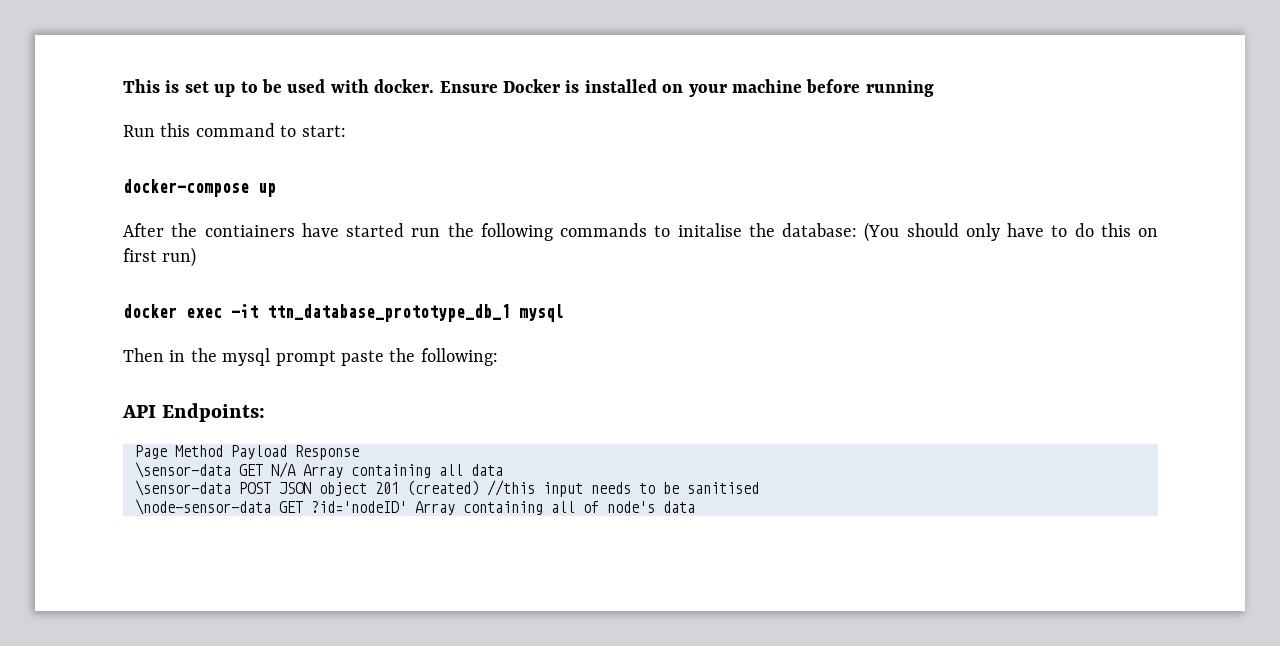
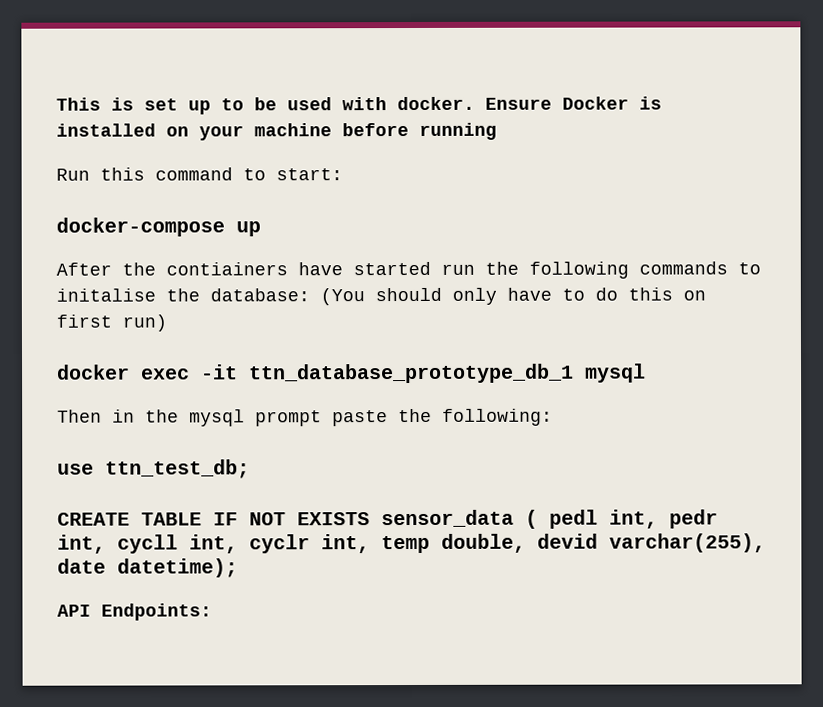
+ use ttn_test_db;
+ CREATE TABLE IF NOT EXISTS sensor_data ( pedl int, pedr int, cycll int, cyclr int, temp double, devid varchar(255), date datetime);
  API Endpoints:
- Page Method Payload Response
- \sensor-data GET N/A Array containing all data
- \sensor-data POST JSON object 201 (created) //this input needs to be sanitised
- \node-sensor-data GET ?id='nodeID' Array containing all of node's data

